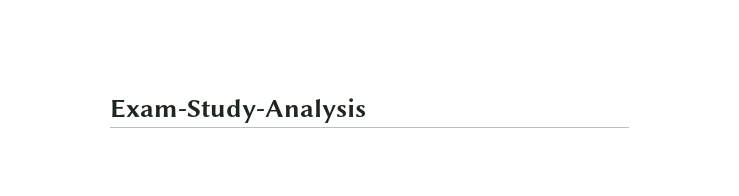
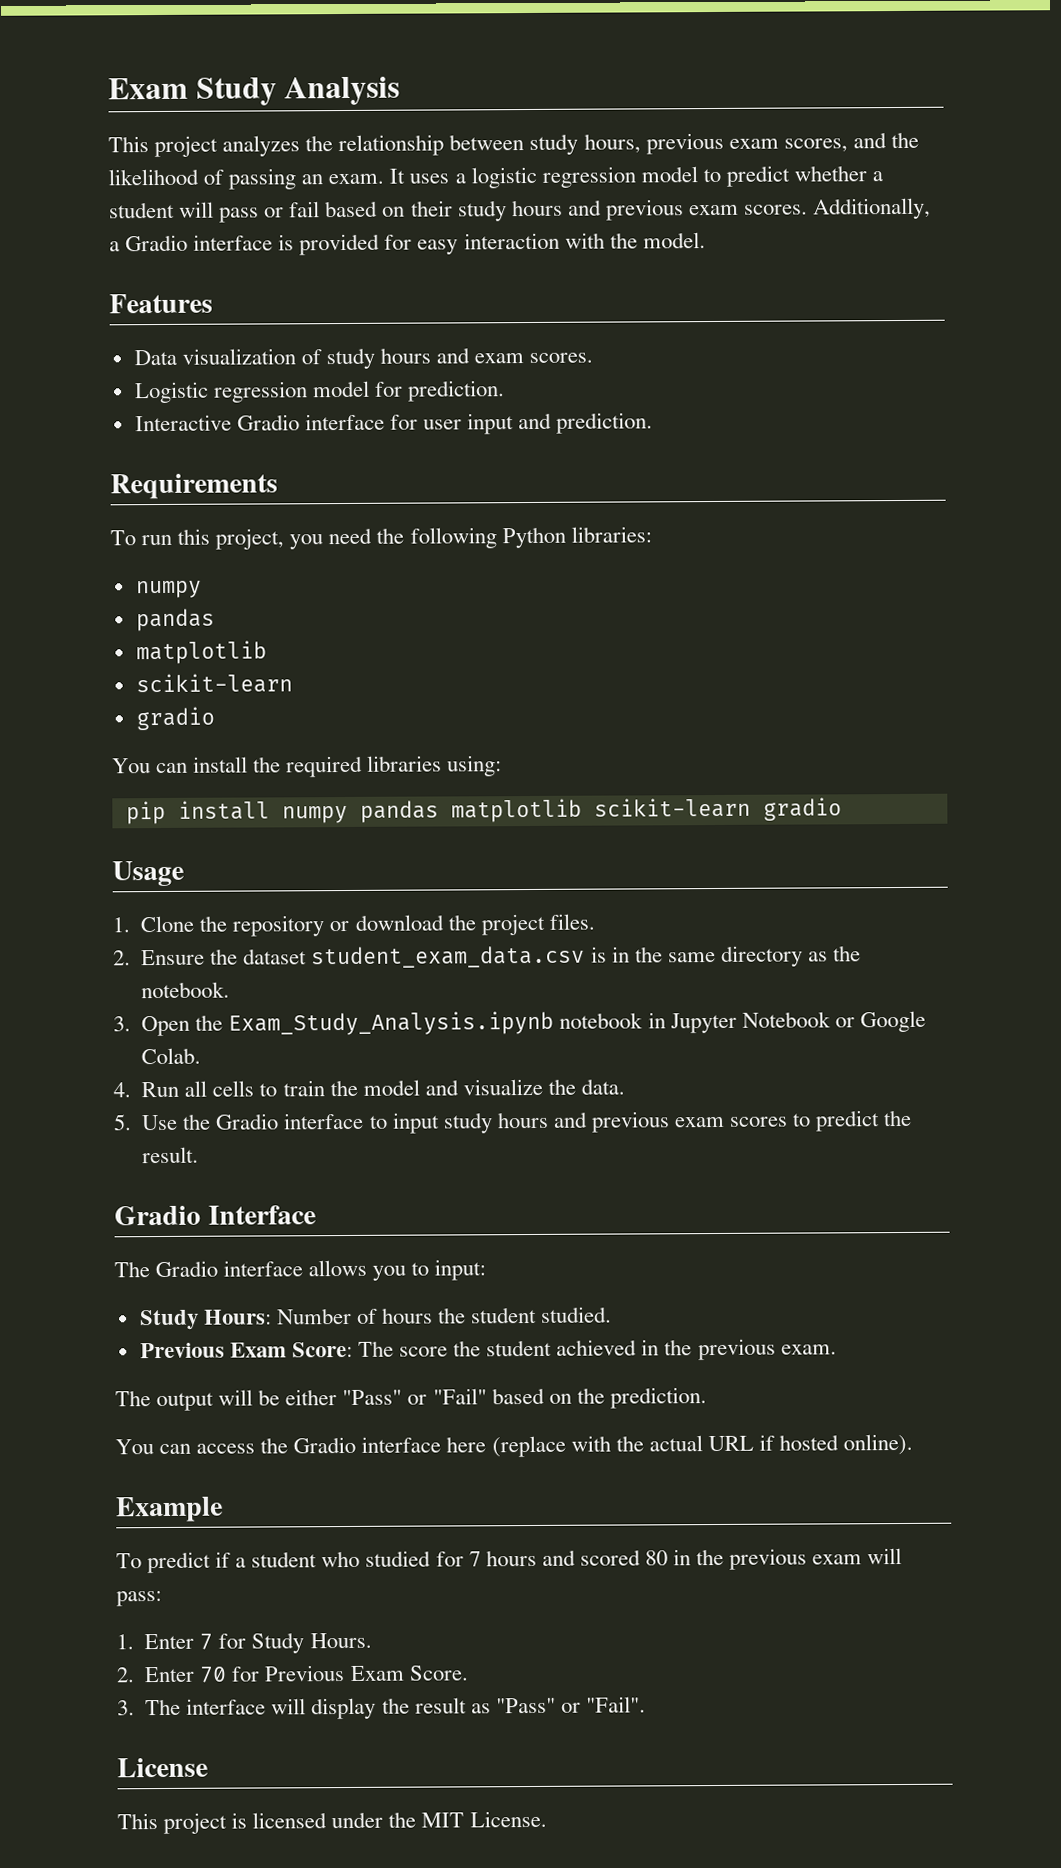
- Exam-Study-Analysis
+ Exam Study Analysis
+ This project analyzes the relationship between study hours, previous exam scores, and the likelihood of passing an exam. It uses a logistic regression model to predict whether a student will pass or fail based on their study hours and previous exam scores. Additionally, a Gradio interface is provided for easy interaction with the model.
+ Features
+ Data visualization of study hours and exam scores.
+ Logistic regression model for prediction.
+ Interactive Gradio interface for user input and prediction.
+ Requirements
+ To run this project, you need the following Python libraries:
+ numpy
+ pandas
+ matplotlib
+ scikit-learn
+ gradio
+ You can install the required libraries using:
+ pip install numpy pandas matplotlib scikit-learn gradio
+ Usage
+ 1. Clone the repository or download the project files.
+ 2. Ensure the dataset student_exam_data.csv is in the same directory as the notebook.
+ 3. Open the Exam_Study_Analysis.ipynb notebook in Jupyter Notebook or Google Colab.
+ 4. Run all cells to train the model and visualize the data.
+ 5. Use the Gradio interface to input study hours and previous exam scores to predict the result.
+ Gradio Interface
+ The Gradio interface allows you to input:
+ Study Hours: Number of hours the student studied.
+ Previous Exam Score: The score the student achieved in the previous exam.
+ The output will be either "Pass" or "Fail" based on the prediction.
+ You can access the Gradio interface here (replace with the actual URL if hosted online).
+ Example
+ To predict if a student who studied for 7 hours and scored 80 in the previous exam will pass:
+ 1. Enter 7 for Study Hours.
+ 2. Enter 70 for Previous Exam Score.
+ 3. The interface will display the result as "Pass" or "Fail".
+ License
+ This project is licensed under the MIT License.

